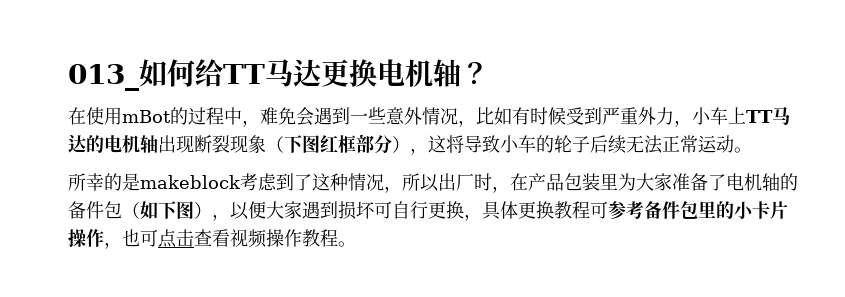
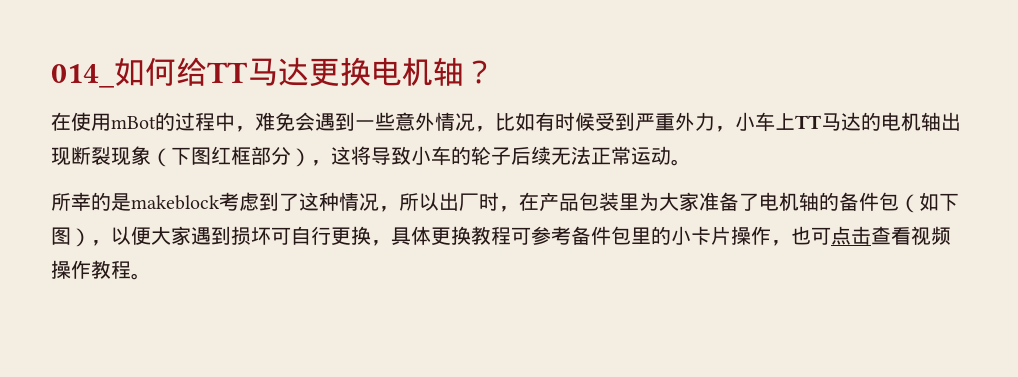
- 013_如何给TT马达更换电机轴？
+ 014_如何给TT马达更换电机轴？

